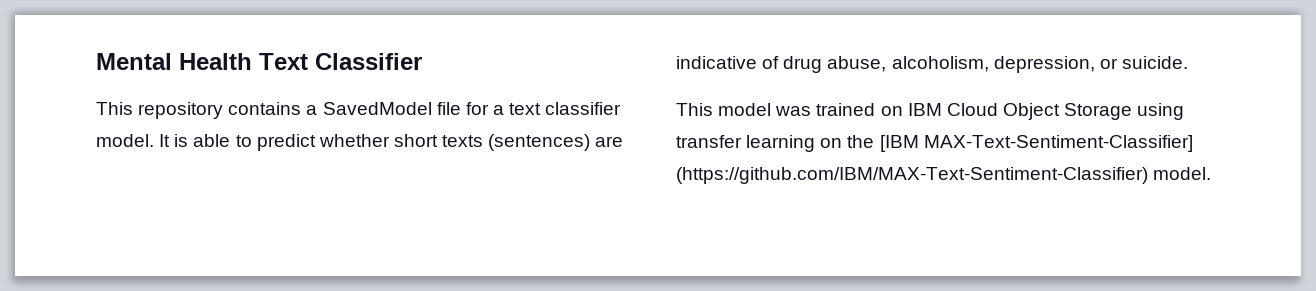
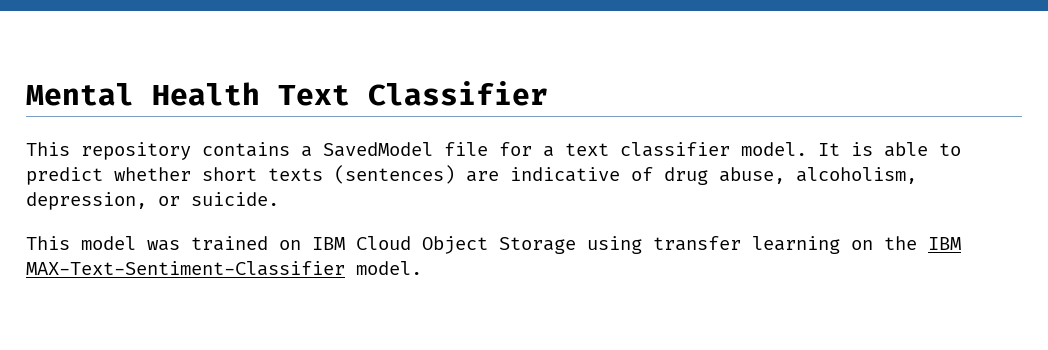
- This model was trained on IBM Cloud Object Storage using transfer learning on the [IBM MAX-Text-Sentiment-Classifier] (https://github.com/IBM/MAX-Text-Sentiment-Classifier) model.
+ This model was trained on IBM Cloud Object Storage using transfer learning on the IBM MAX-Text-Sentiment-Classifier model.

